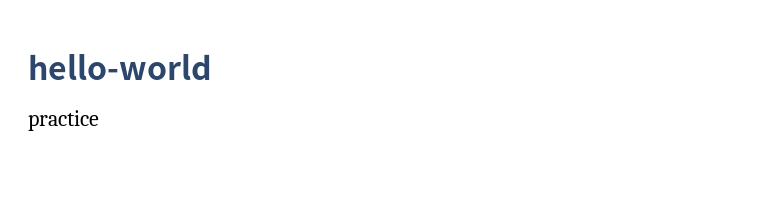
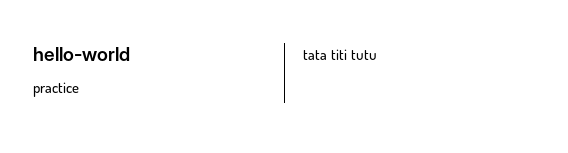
+ tata titi tutu

